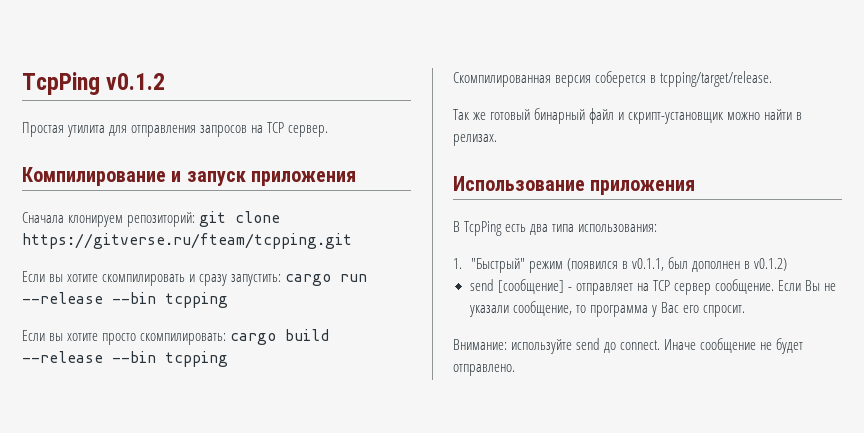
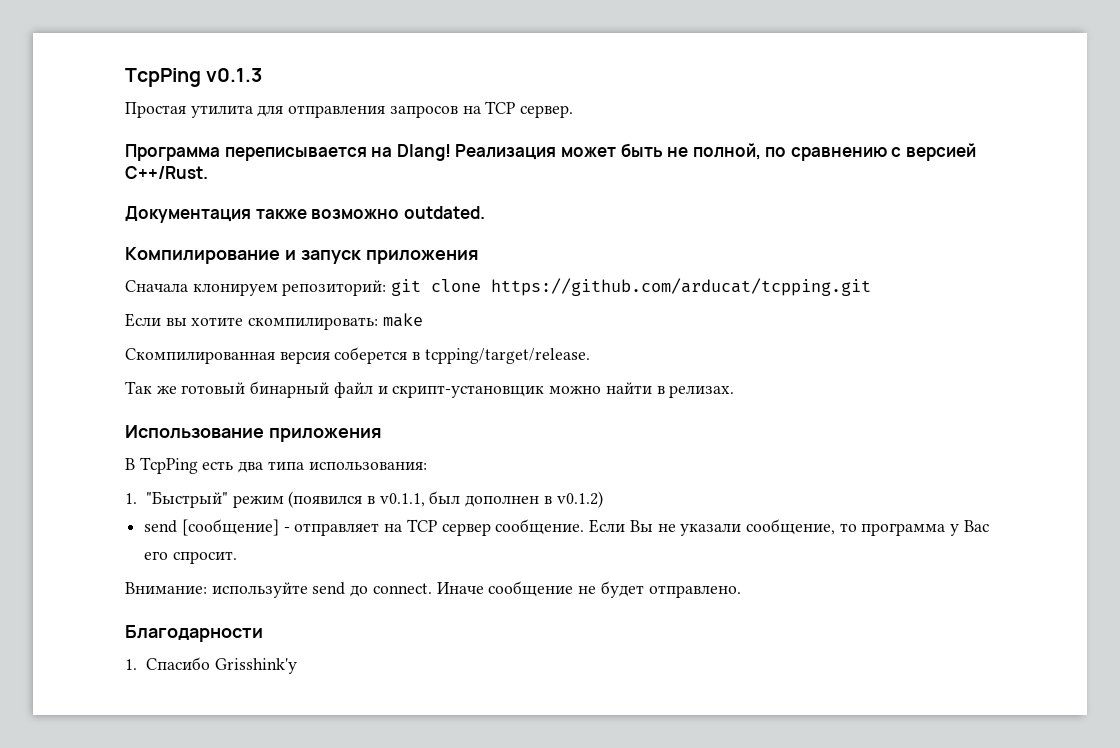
- TcpPing v0.1.2
+ TcpPing v0.1.3
+ Программа переписывается на Dlang! Реализация может быть не полной, по сравнению с версией C++/Rust.
+ Документация также возможно outdated.
- Сначала клонируем репозиторий: git clone https://gitverse.ru/fteam/tcpping.git
- Если вы хотите скомпилировать и сразу запустить: cargo run --release --bin tcpping
- Если вы хотите просто скомпилировать: cargo build --release --bin tcpping
+ Сначала клонируем репозиторий: git clone https://github.com/arducat/tcpping.git
+ Если вы хотите скомпилировать: make
+ Благодарности
+ 1. Спасибо Grisshink'у

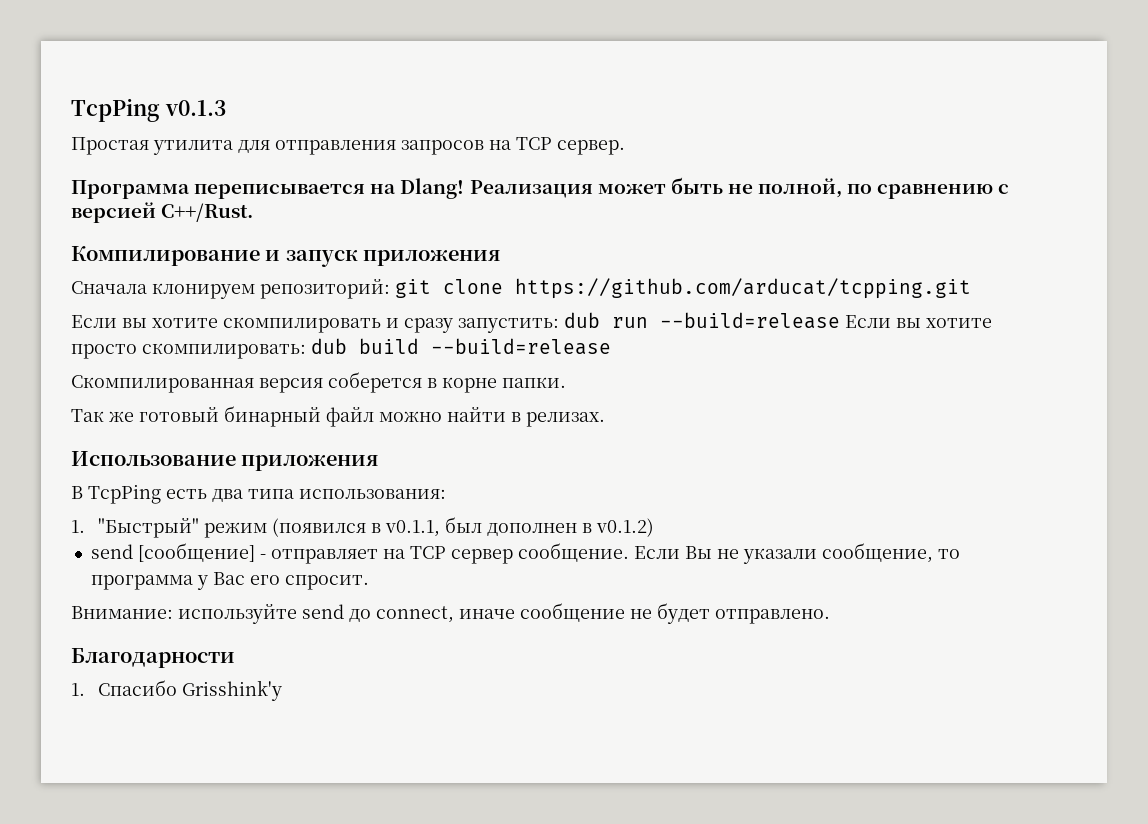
- Документация также возможно outdated.
- Если вы хотите скомпилировать: make
+ Если вы хотите скомпилировать и сразу запустить: dub run --build=release Если вы хотите просто скомпилировать: dub build --build=release
- Скомпилированная версия соберется в tcpping/target/release.
+ Скомпилированная версия соберется в корне папки.
- Так же готовый бинарный файл и скрипт-установщик можно найти в релизах.
+ Так же готовый бинарный файл можно найти в релизах.
- Внимание: используйте send до connect. Иначе сообщение не будет отправлено.
+ Внимание: используйте send до connect, иначе сообщение не будет отправлено.

